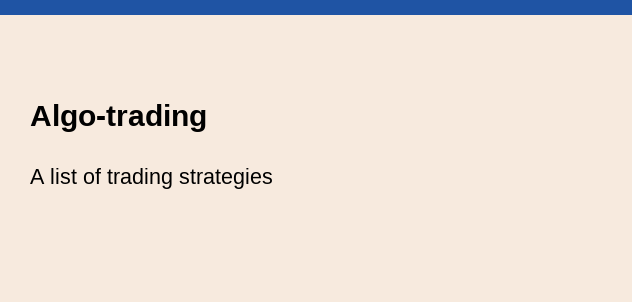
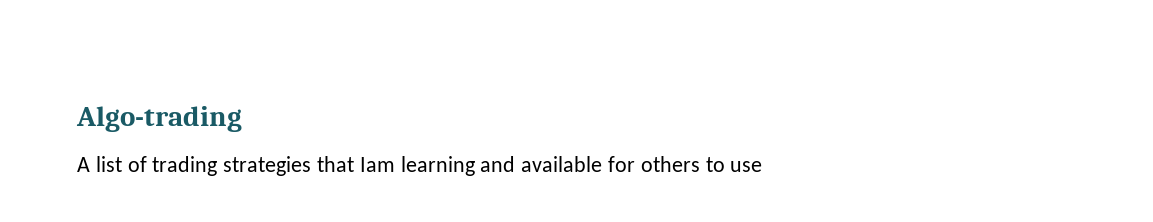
- A list of trading strategies
+ A list of trading strategies that Iam learning and available for others to use

